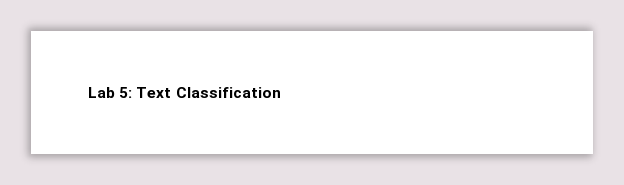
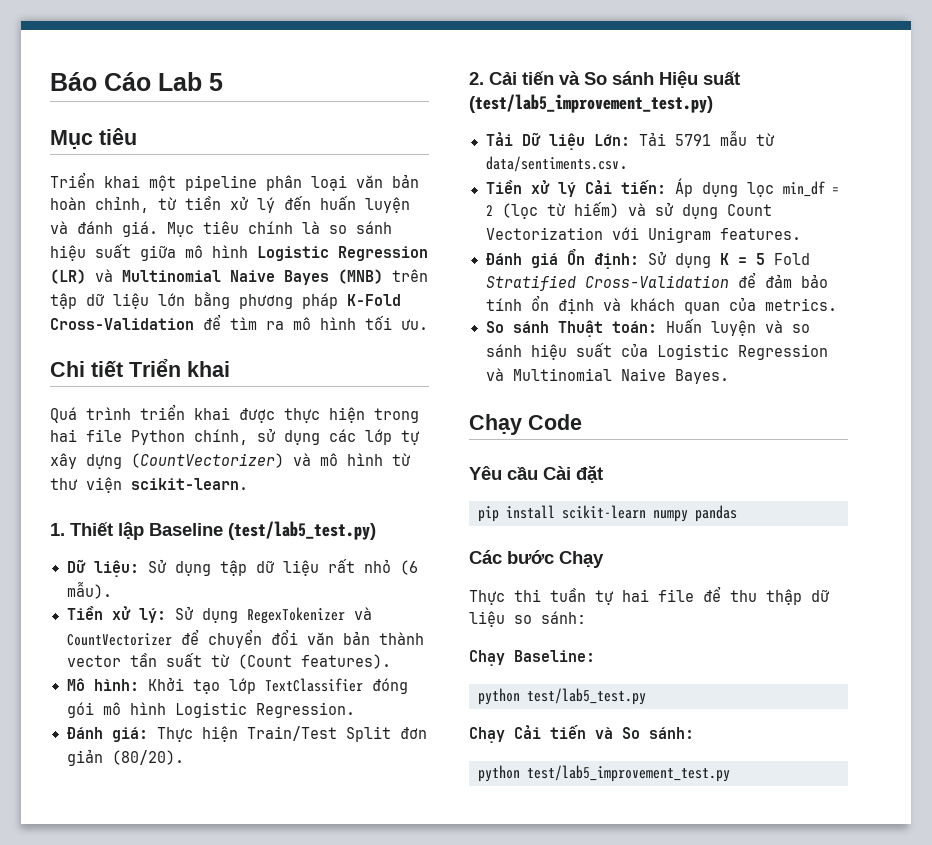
- Lab 5: Text Classification
+ Báo Cáo Lab 5
+ Mục tiêu
+ Triển khai một pipeline phân loại văn bản hoàn chỉnh, từ tiền xử lý đến huấn luyện và đánh giá. Mục tiêu chính là so sánh hiệu suất giữa mô hình Logistic Regression (LR) và Multinomial Naive Bayes (MNB) trên tập dữ liệu lớn bằng phương pháp K-Fold Cross-Validation để tìm ra mô hình tối ưu.
+ Chi tiết Triển khai
+ Quá trình triển khai được thực hiện trong hai file Python chính, sử dụng các lớp tự xây dựng (CountVectorizer) và mô hình từ thư viện scikit-learn.
+ 1. Thiết lập Baseline (test/lab5_test.py)
+ Dữ liệu: Sử dụng tập dữ liệu rất nhỏ (6 mẫu).
+ Tiền xử lý: Sử dụng RegexTokenizer và CountVectorizer để chuyển đổi văn bản thành vector tần suất từ (Count features).
+ Mô hình: Khởi tạo lớp TextClassifier đóng gói mô hình Logistic Regression.
+ Đánh giá: Thực hiện Train/Test Split đơn giản (80/20).
+ 2. Cải tiến và So sánh Hiệu suất (test/lab5_improvement_test.py)
+ Tải Dữ liệu Lớn: Tải 5791 mẫu từ data/sentiments.csv.
+ Tiền xử lý Cải tiến: Áp dụng lọc min_df = 2 (lọc từ hiếm) và sử dụng Count Vectorization với Unigram features.
+ Đánh giá Ổn định: Sử dụng K = 5 Fold Stratified Cross-Validation để đảm bảo tính ổn định và khách quan của metrics.
+ So sánh Thuật toán: Huấn luyện và so sánh hiệu suất của Logistic Regression và Multinomial Naive Bayes.
+ Chạy Code
+ Yêu cầu Cài đặt
+ pip install scikit-learn numpy pandas
+ Các bước Chạy
+ Thực thi tuần tự hai file để thu thập dữ liệu so sánh:
+ Chạy Baseline:
+ python test/lab5_test.py
+ Chạy Cải tiến và So sánh:
+ python test/lab5_improvement_test.py

